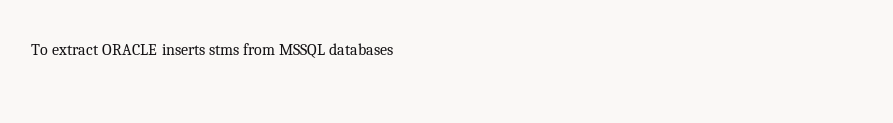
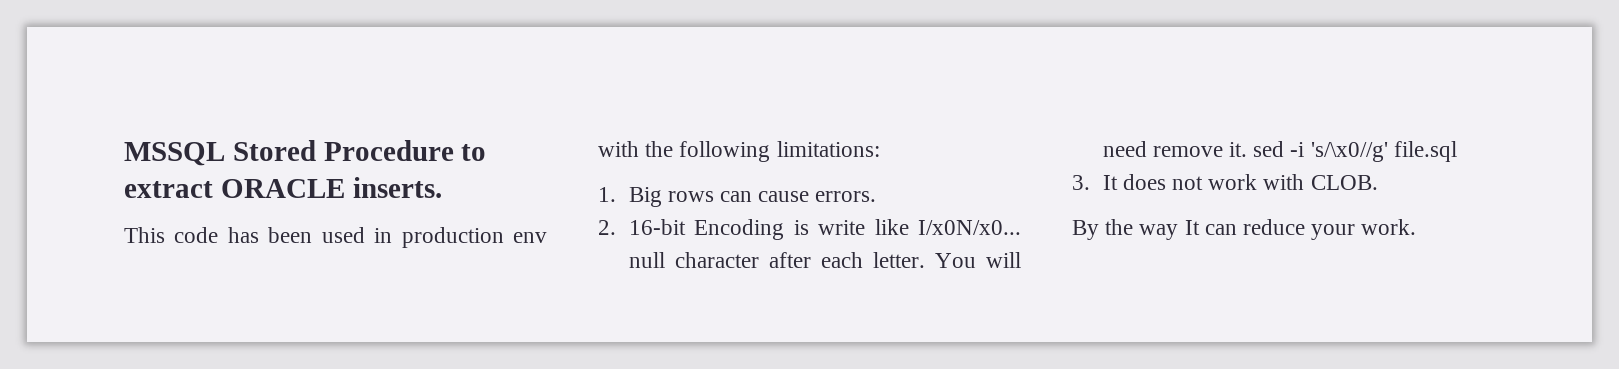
- To extract ORACLE inserts stms from MSSQL databases
+ MSSQL Stored Procedure to extract ORACLE inserts.
+ This code has been used in production env with the following limitations:
+ 1. Big rows can cause errors.
+ 2. 16-bit Encoding is write like I/x0N/x0... null character after each letter. You will need remove it. sed -i 's/\x0//g' file.sql
+ 3. It does not work with CLOB.
+ By the way It can reduce your work.

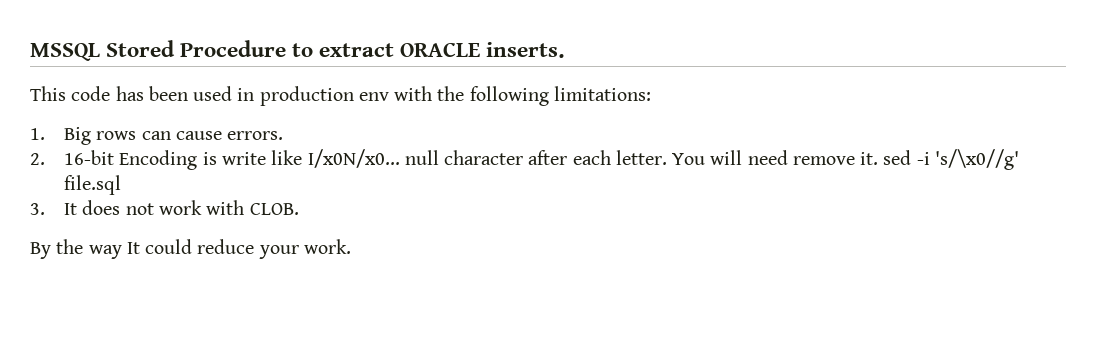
- By the way It can reduce your work.
+ By the way It could reduce your work.

